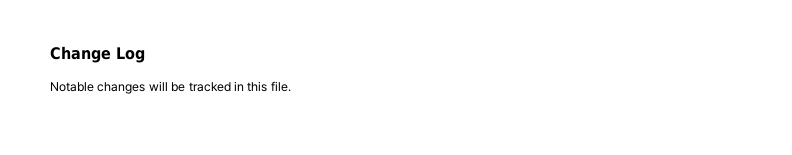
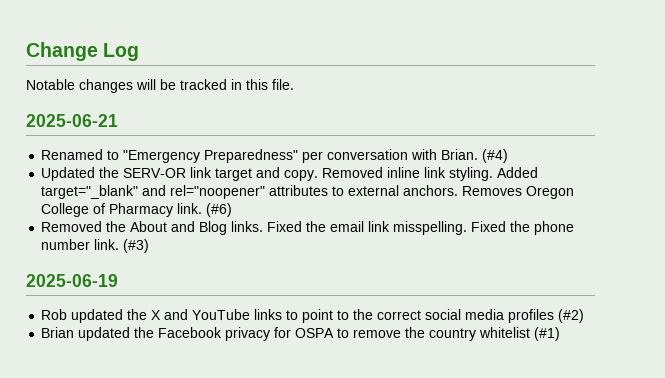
+ 2025-06-21
+ Renamed to "Emergency Preparedness" per conversation with Brian. (#4)
+ Updated the SERV-OR link target and copy. Removed inline link styling. Added target="_blank" and rel="noopener" attributes to external anchors. Removes Oregon College of Pharmacy link. (#6)
+ Removed the About and Blog links. Fixed the email link misspelling. Fixed the phone number link. (#3)
+ 2025-06-19
+ Rob updated the X and YouTube links to point to the correct social media profiles (#2)
+ Brian updated the Facebook privacy for OSPA to remove the country whitelist (#1)

